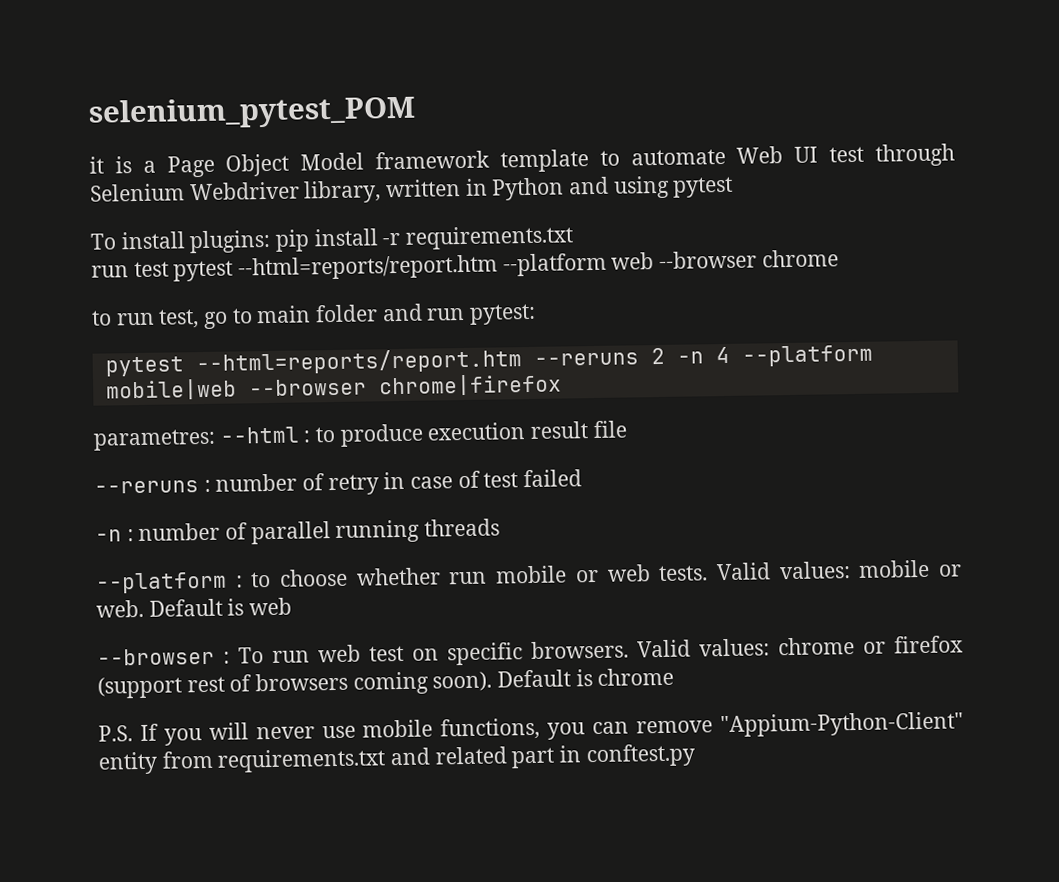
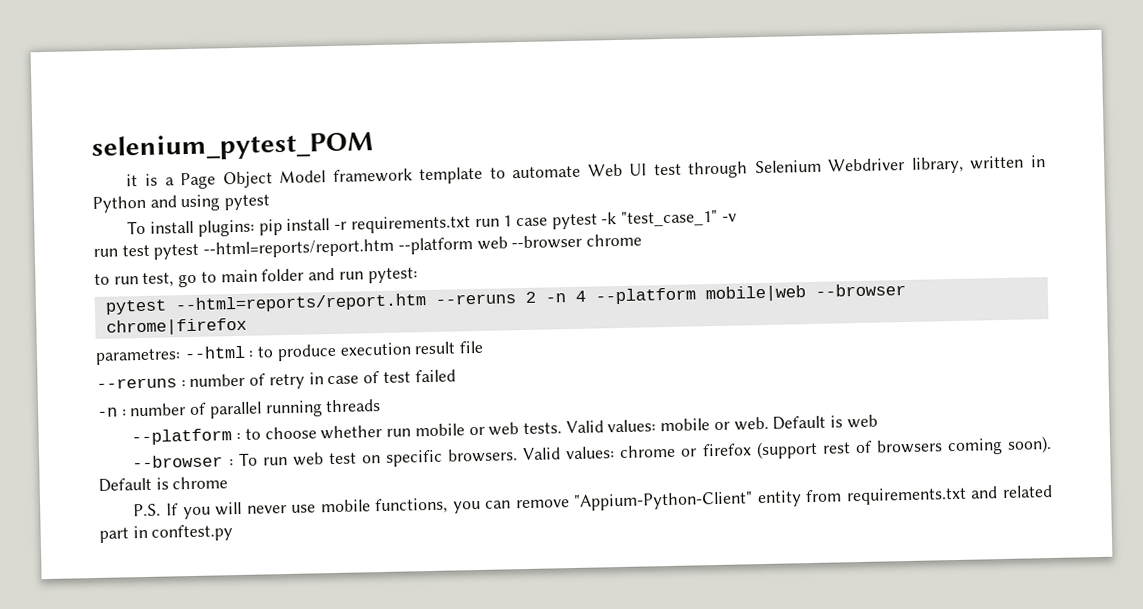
- To install plugins: pip install -r requirements.txt
+ To install plugins: pip install -r requirements.txt run 1 case pytest -k "test_case_1" -v

